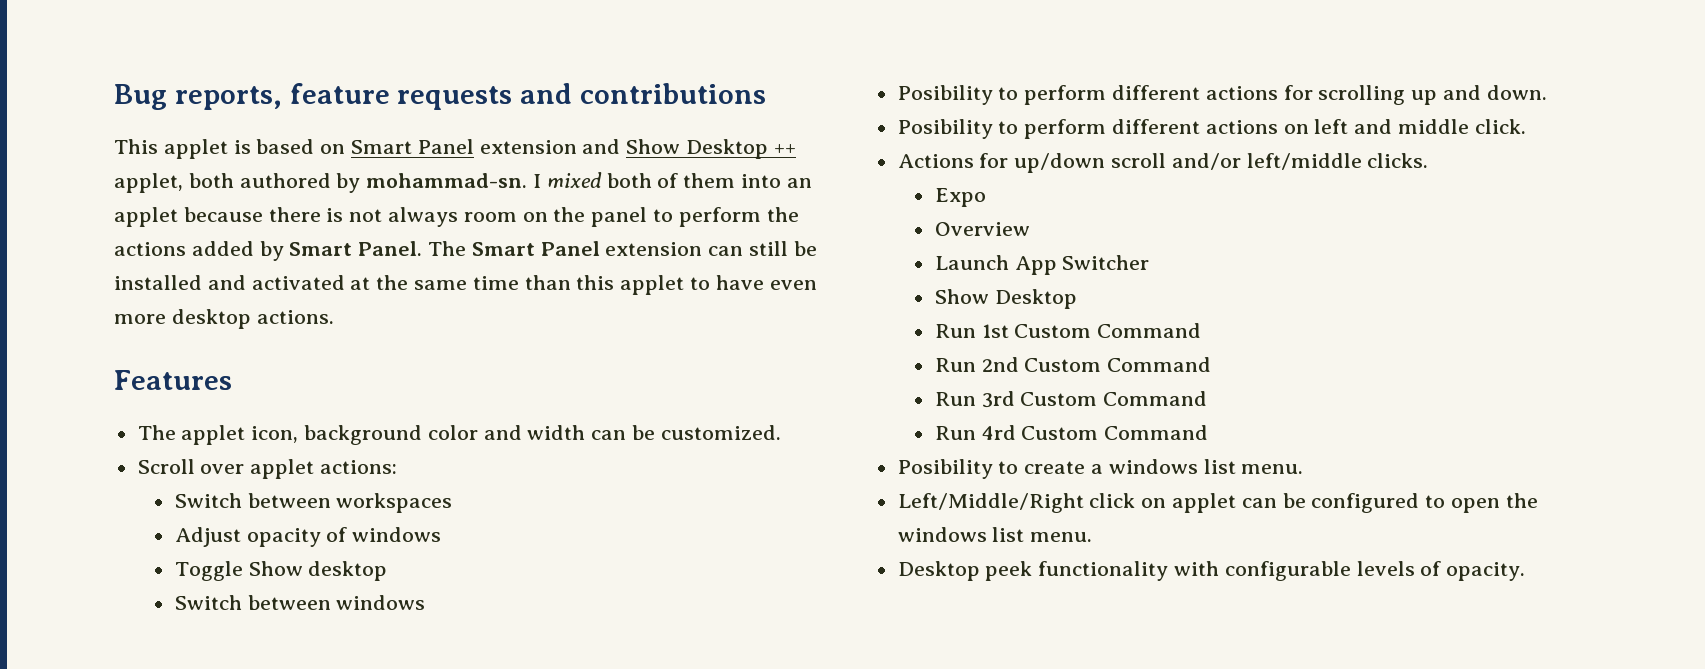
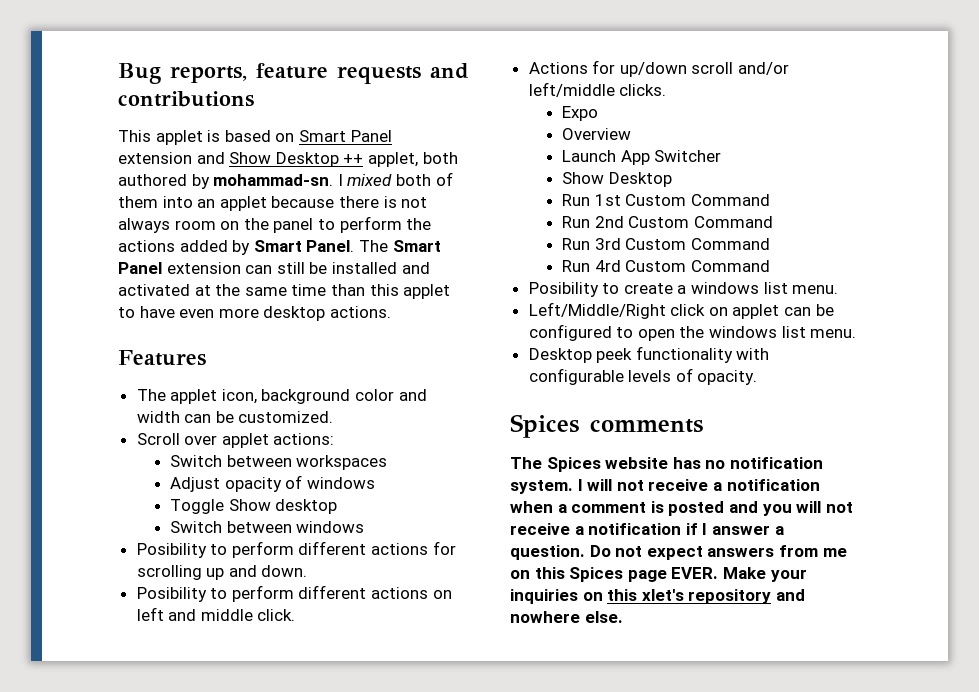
+ Spices comments
+ The Spices website has no notification system. I will not receive a notification when a comment is posted and you will not receive a notification if I answer a question. Do not expect answers from me on this Spices page EVER. Make your inquiries on this xlet's repository and nowhere else.

